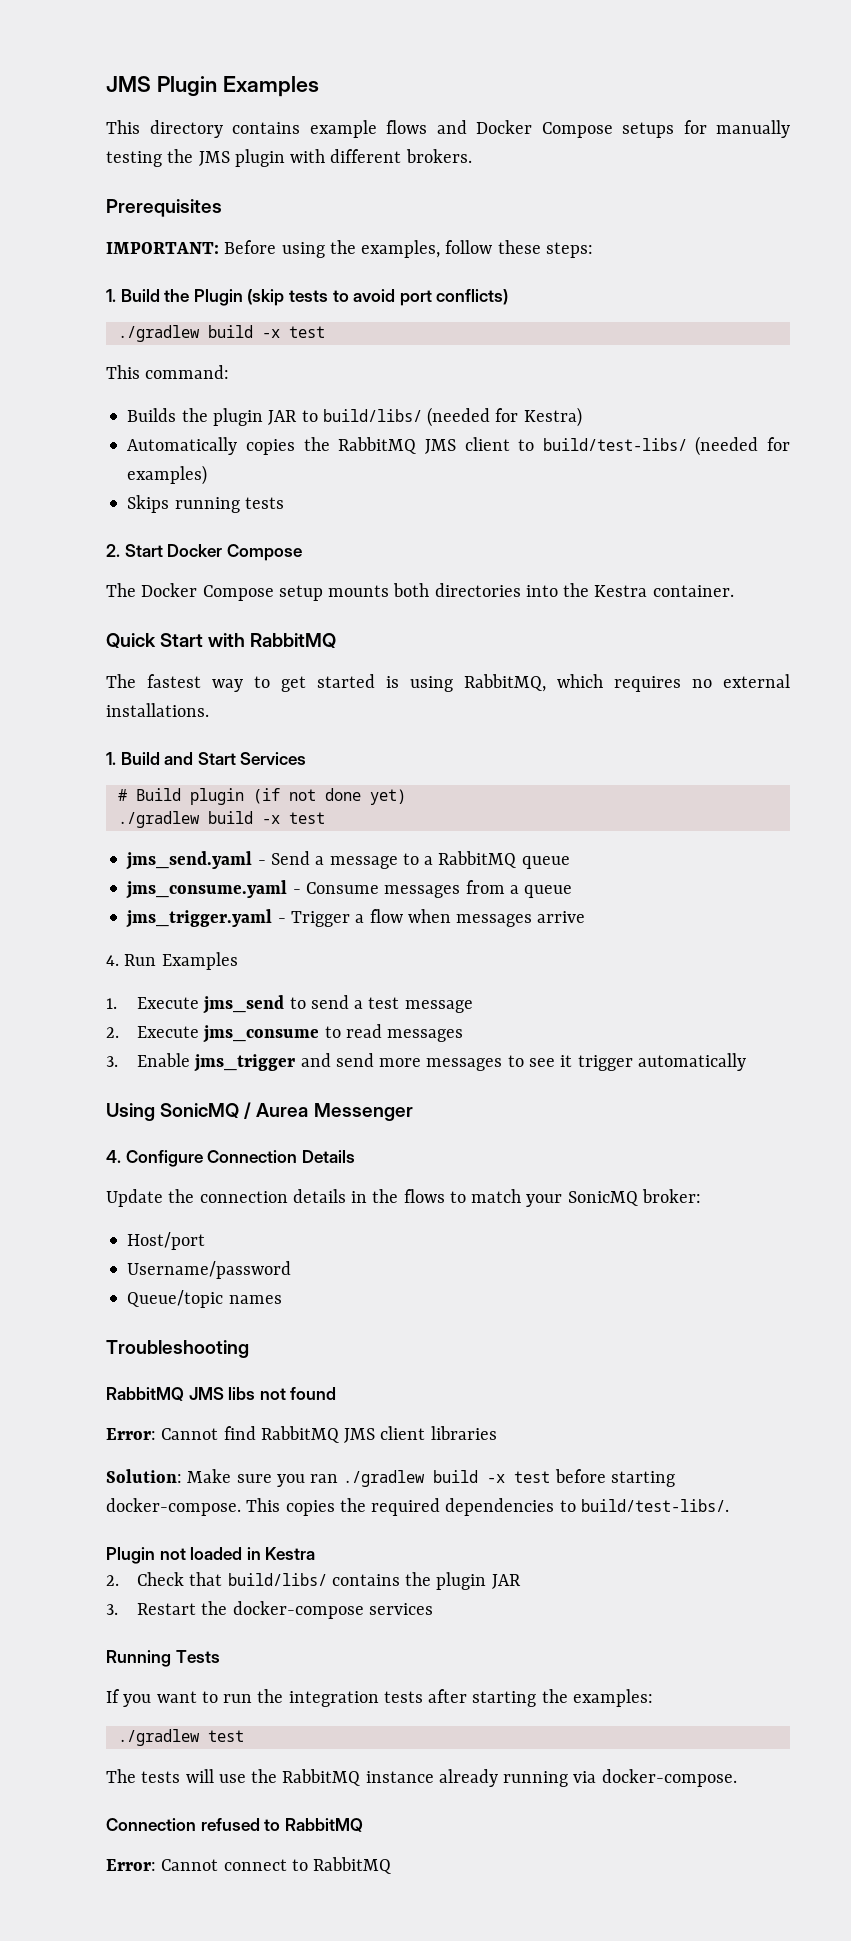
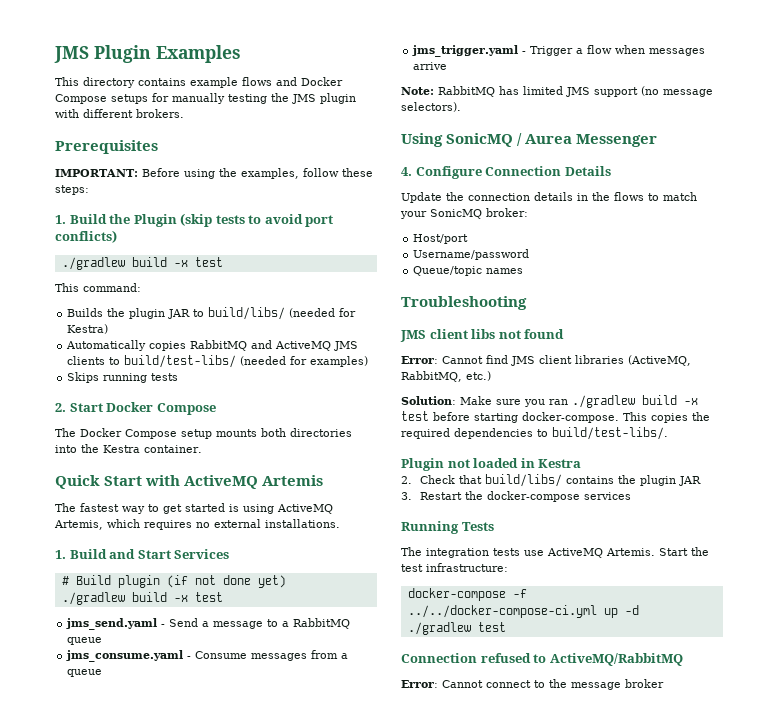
- Automatically copies the RabbitMQ JMS client to build/test-libs/ (needed for examples)
+ Automatically copies RabbitMQ and ActiveMQ JMS clients to build/test-libs/ (needed for examples)
- Quick Start with RabbitMQ
+ Quick Start with ActiveMQ Artemis
- The fastest way to get started is using RabbitMQ, which requires no external installations.
+ The fastest way to get started is using ActiveMQ Artemis, which requires no external installations.
- 4. Run Examples
- 1. Execute jms_send to send a test message
- 2. Execute jms_consume to read messages
- 3. Enable jms_trigger and send more messages to see it trigger automatically
+ Note: RabbitMQ has limited JMS support (no message selectors).
- RabbitMQ JMS libs not found
+ JMS client libs not found
- Error: Cannot find RabbitMQ JMS client libraries
+ Error: Cannot find JMS client libraries (ActiveMQ, RabbitMQ, etc.)
- If you want to run the integration tests after starting the examples:
+ The integration tests use ActiveMQ Artemis. Start the test infrastructure:
+ docker-compose -f ../../docker-compose-ci.yml up -d
  ./gradlew test
- The tests will use the RabbitMQ instance already running via docker-compose.
- Connection refused to RabbitMQ
+ Connection refused to ActiveMQ/RabbitMQ
- Error: Cannot connect to RabbitMQ
+ Error: Cannot connect to the message broker

